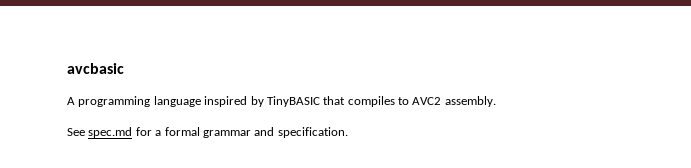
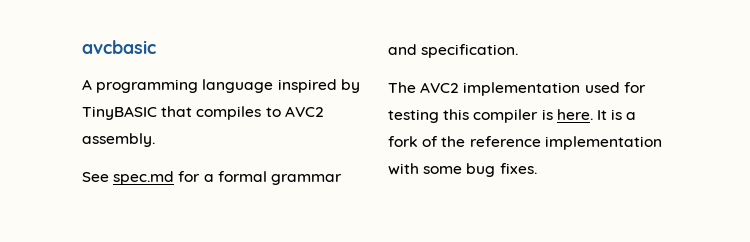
+ The AVC2 implementation used for testing this compiler is here. It is a fork of the reference implementation with some bug fixes.

